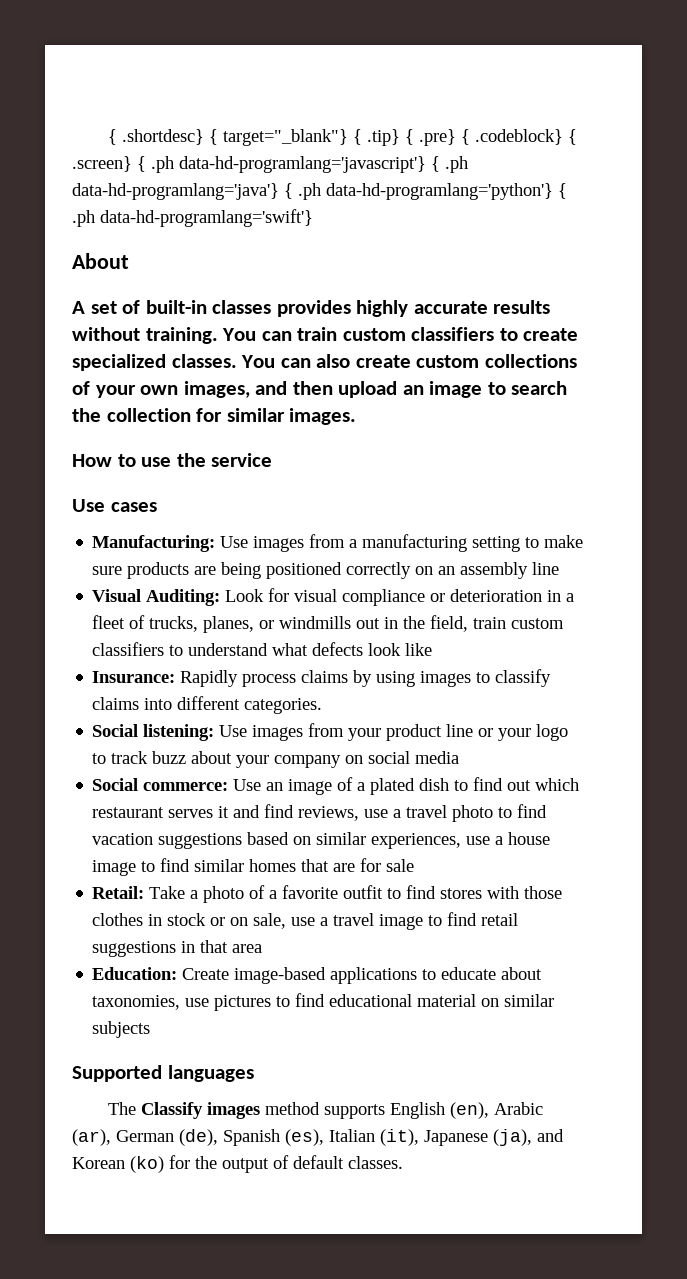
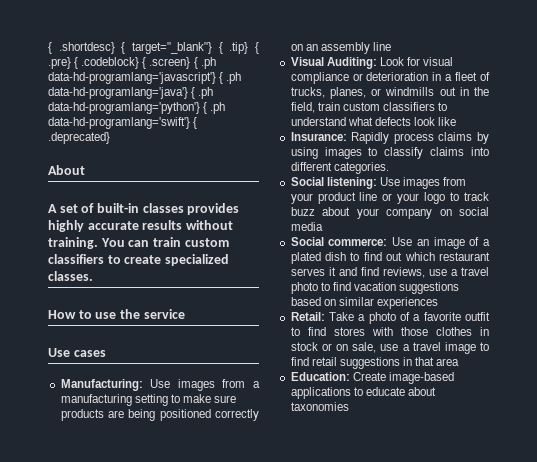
- { .shortdesc} { target="_blank"} { .tip} { .pre} { .codeblock} { .screen} { .ph data-hd-programlang='javascript'} { .ph data-hd-programlang='java'} { .ph data-hd-programlang='python'} { .ph data-hd-programlang='swift'}
+ { .shortdesc} { target="_blank"} { .tip} { .pre} { .codeblock} { .screen} { .ph data-hd-programlang='javascript'} { .ph data-hd-programlang='java'} { .ph data-hd-programlang='python'} { .ph data-hd-programlang='swift'} { .deprecated}
- You can also create custom collections of your own images, and then upload an image to search the collection for similar images.
- Social commerce: Use an image of a plated dish to find out which restaurant serves it and find reviews, use a travel photo to find vacation suggestions based on similar experiences, use a house image to find similar homes that are for sale
+ Social commerce: Use an image of a plated dish to find out which restaurant serves it and find reviews, use a travel photo to find vacation suggestions based on similar experiences
- Education: Create image-based applications to educate about taxonomies, use pictures to find educational material on similar subjects
- Supported languages
- The Classify images method supports English (en), Arabic (ar), German (de), Spanish (es), Italian (it), Japanese (ja), and Korean (ko) for the output of default classes.
+ Education: Create image-based applications to educate about taxonomies

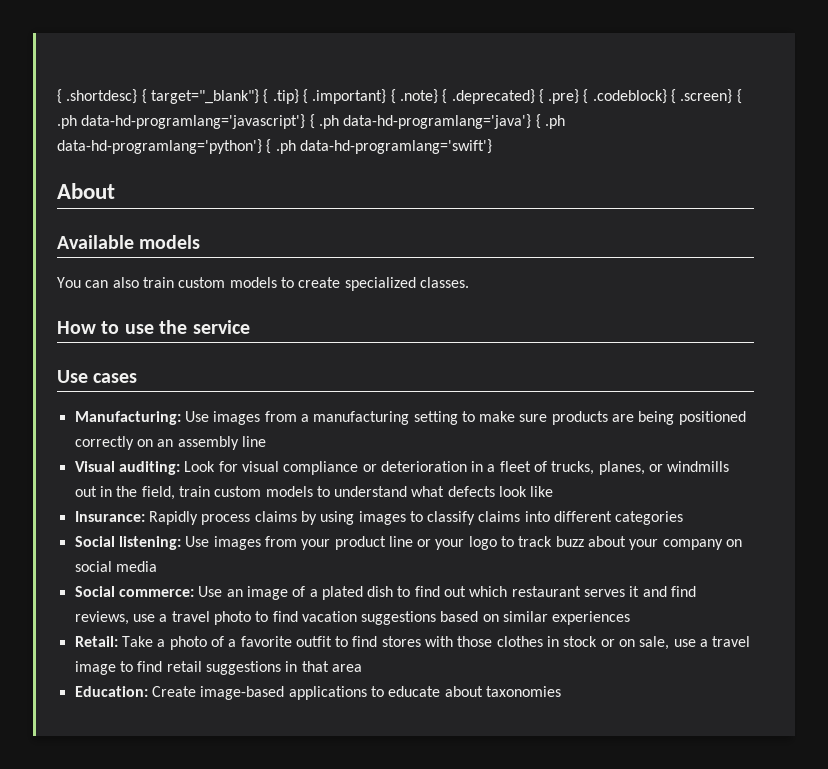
- { .shortdesc} { target="_blank"} { .tip} { .pre} { .codeblock} { .screen} { .ph data-hd-programlang='javascript'} { .ph data-hd-programlang='java'} { .ph data-hd-programlang='python'} { .ph data-hd-programlang='swift'} { .deprecated}
+ { .shortdesc} { target="_blank"} { .tip} { .important} { .note} { .deprecated} { .pre} { .codeblock} { .screen} { .ph data-hd-programlang='javascript'} { .ph data-hd-programlang='java'} { .ph data-hd-programlang='python'} { .ph data-hd-programlang='swift'}
- A set of built-in classes provides highly accurate results without training. You can train custom classifiers to create specialized classes.
+ Available models
+ You can also train custom models to create specialized classes.
- Visual Auditing: Look for visual compliance or deterioration in a fleet of trucks, planes, or windmills out in the field, train custom classifiers to understand what defects look like
+ Visual auditing: Look for visual compliance or deterioration in a fleet of trucks, planes, or windmills out in the field, train custom models to understand what defects look like
- Insurance: Rapidly process claims by using images to classify claims into different categories.
+ Insurance: Rapidly process claims by using images to classify claims into different categories

